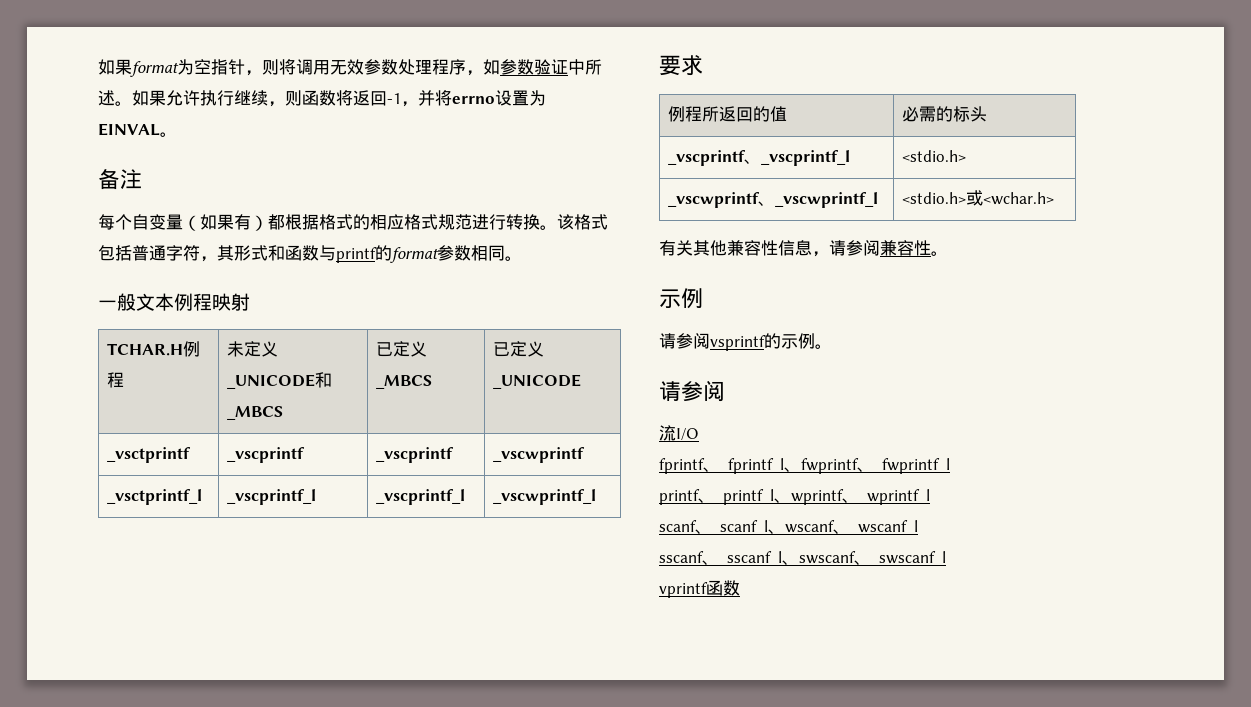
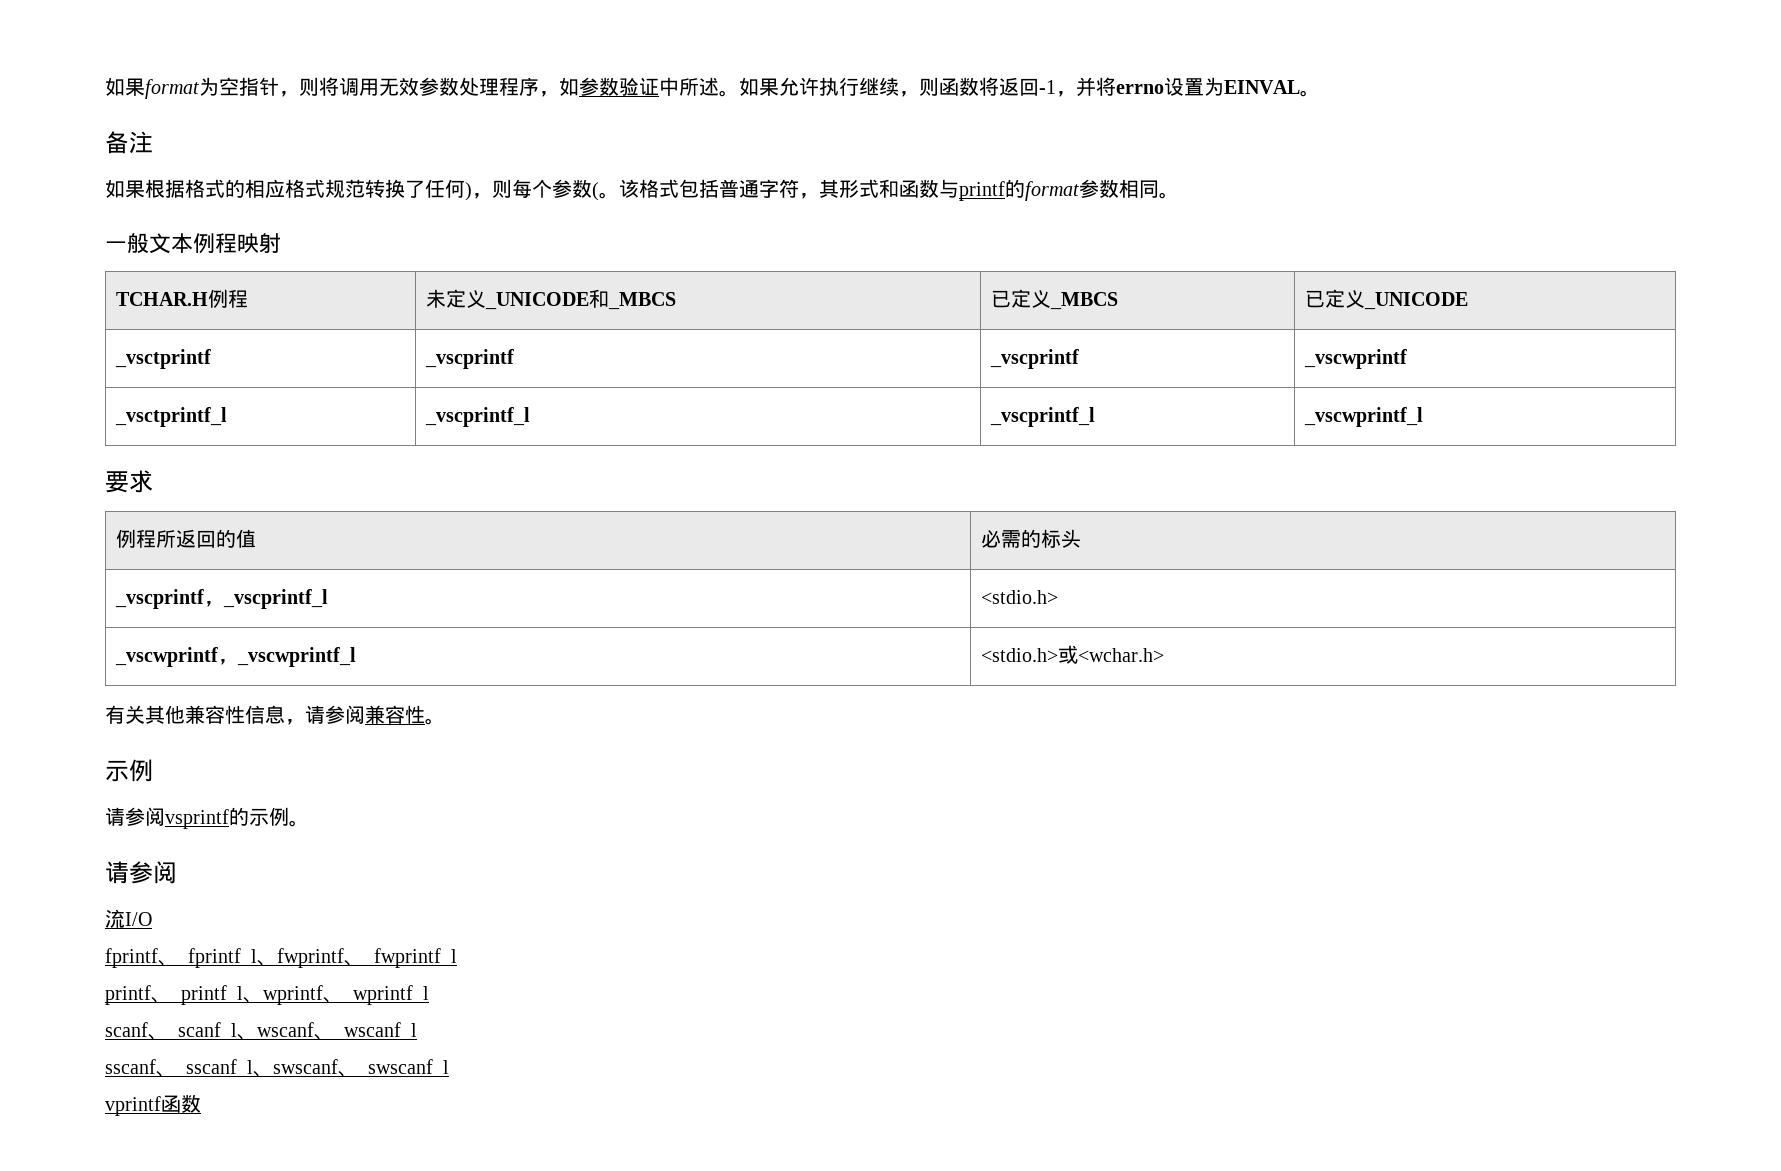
- 每个自变量（如果有）都根据格式的相应格式规范进行转换。
+ 如果根据格式的相应格式规范转换了任何)，则每个参数(。
- _vscprintf、_vscprintf_l | <stdio.h>
+ _vscprintf，_vscprintf_l | <stdio.h>
- _vscwprintf、_vscwprintf_l | <stdio.h>或<wchar.h>
+ _vscwprintf，_vscwprintf_l | <stdio.h>或<wchar.h>

